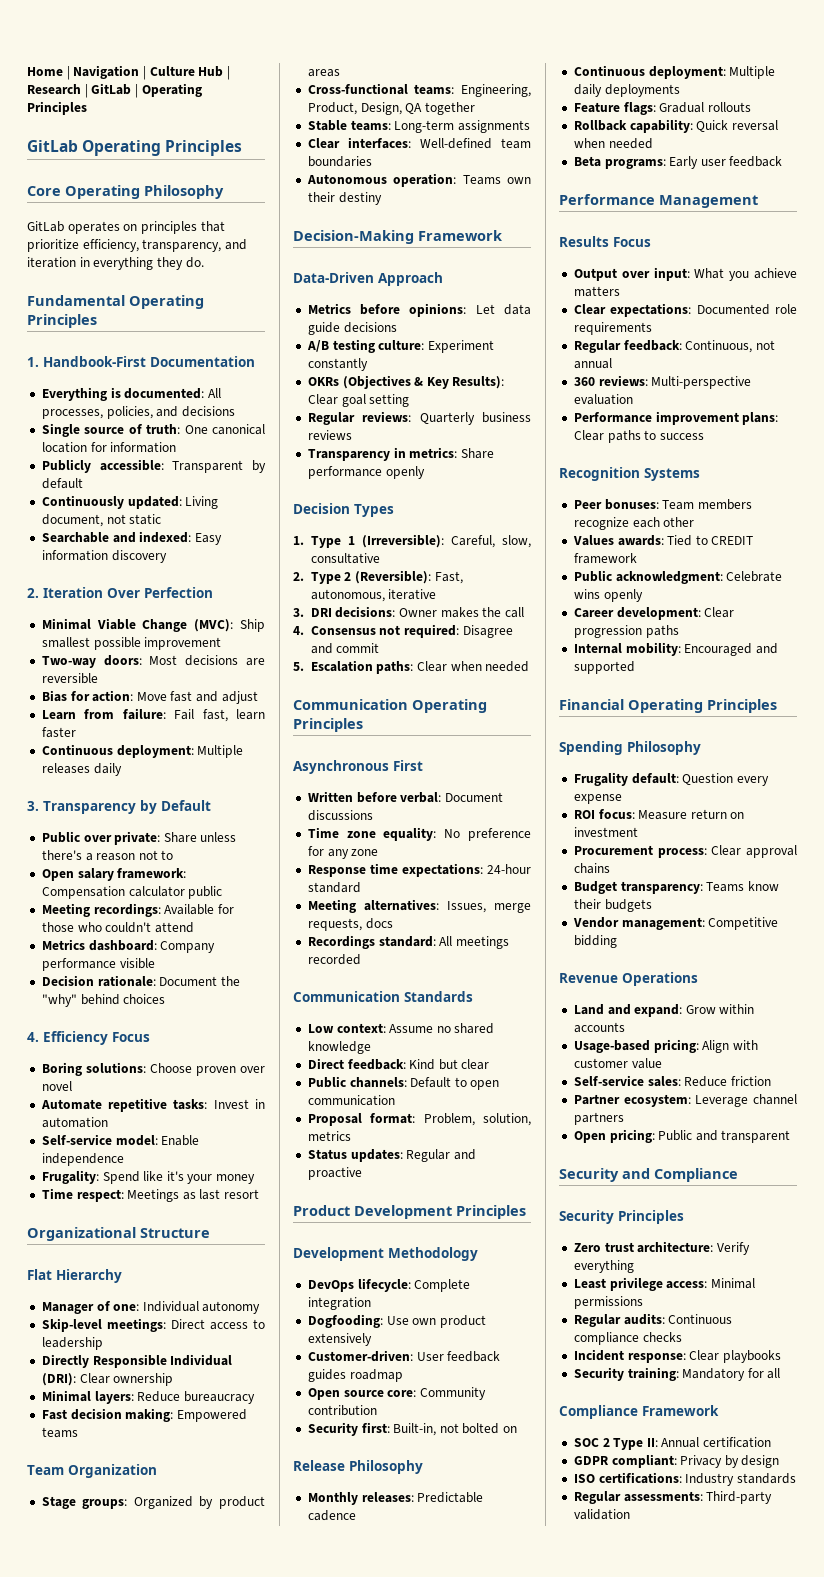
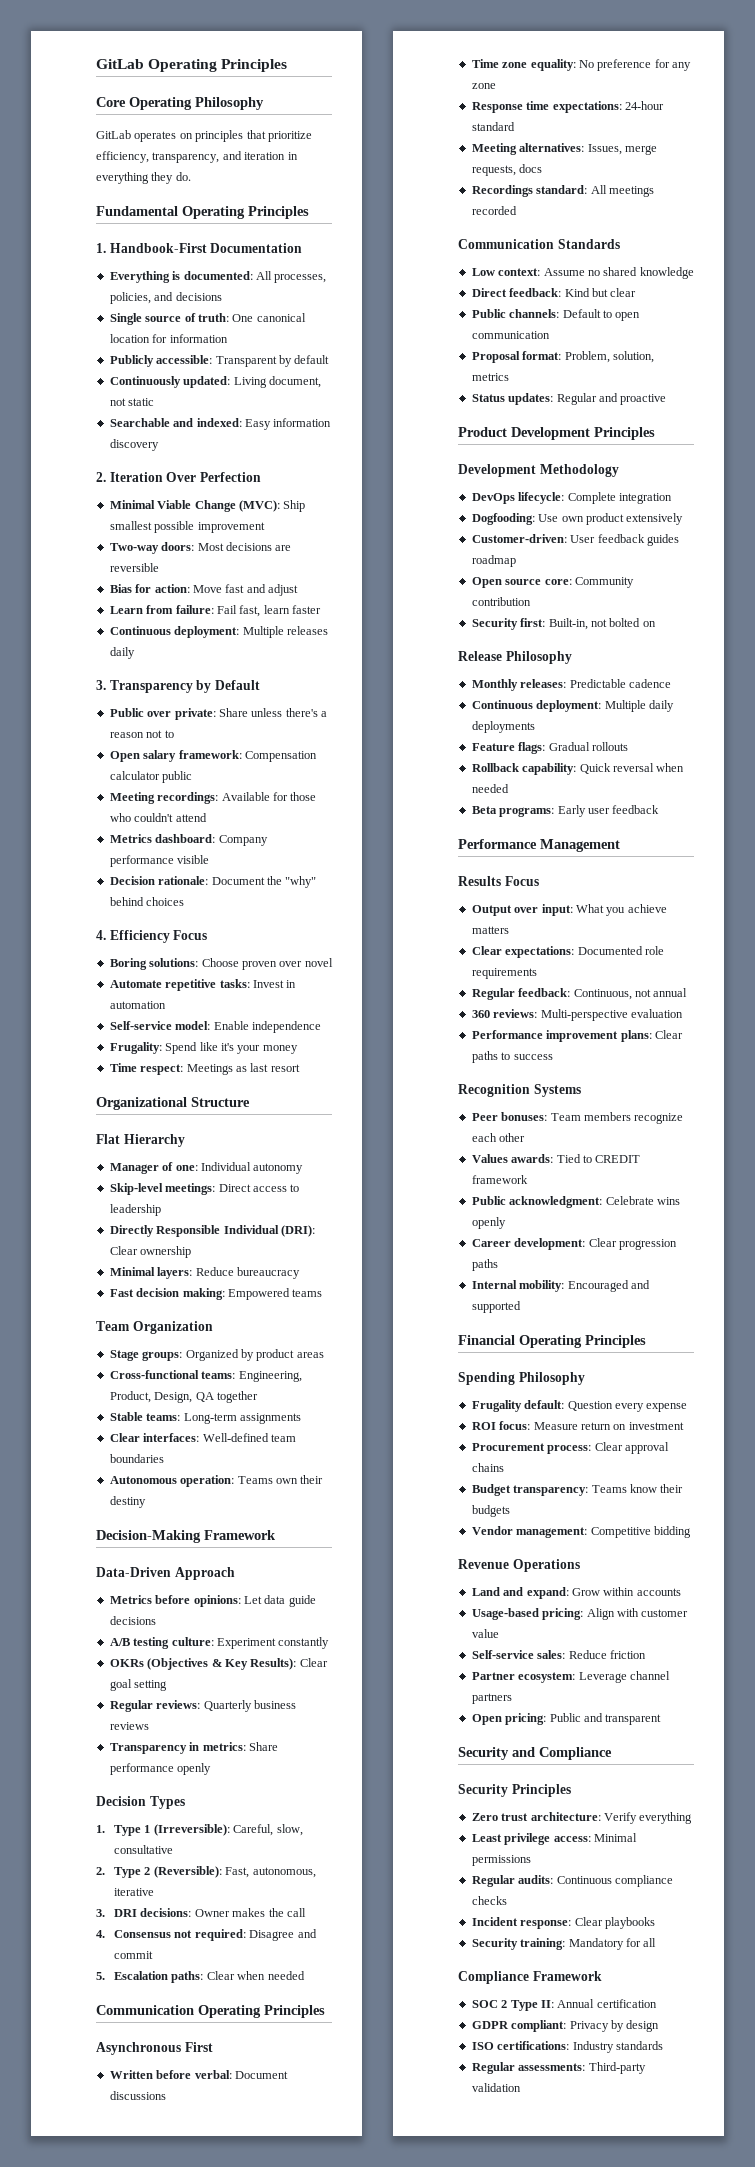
- Home | Navigation | Culture Hub | Research | GitLab | Operating Principles

